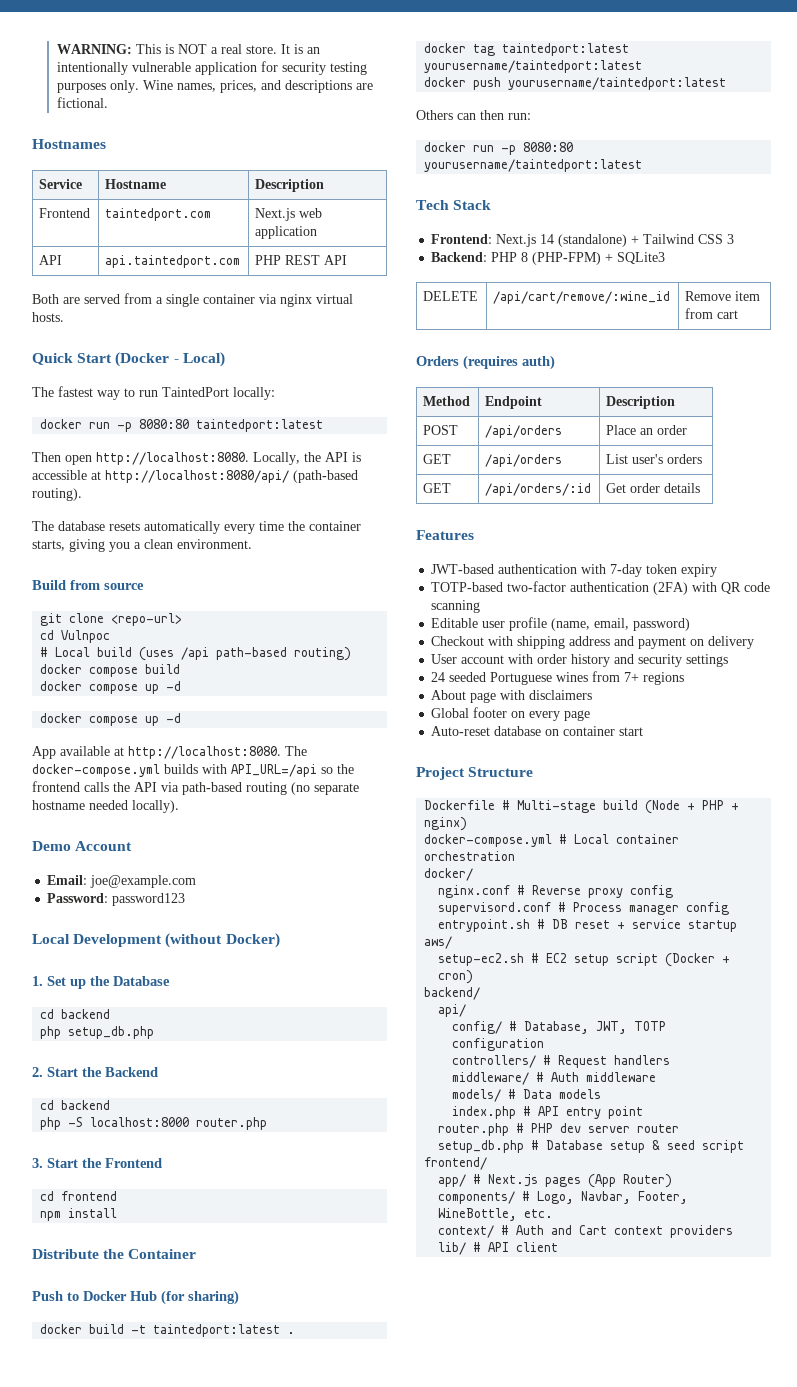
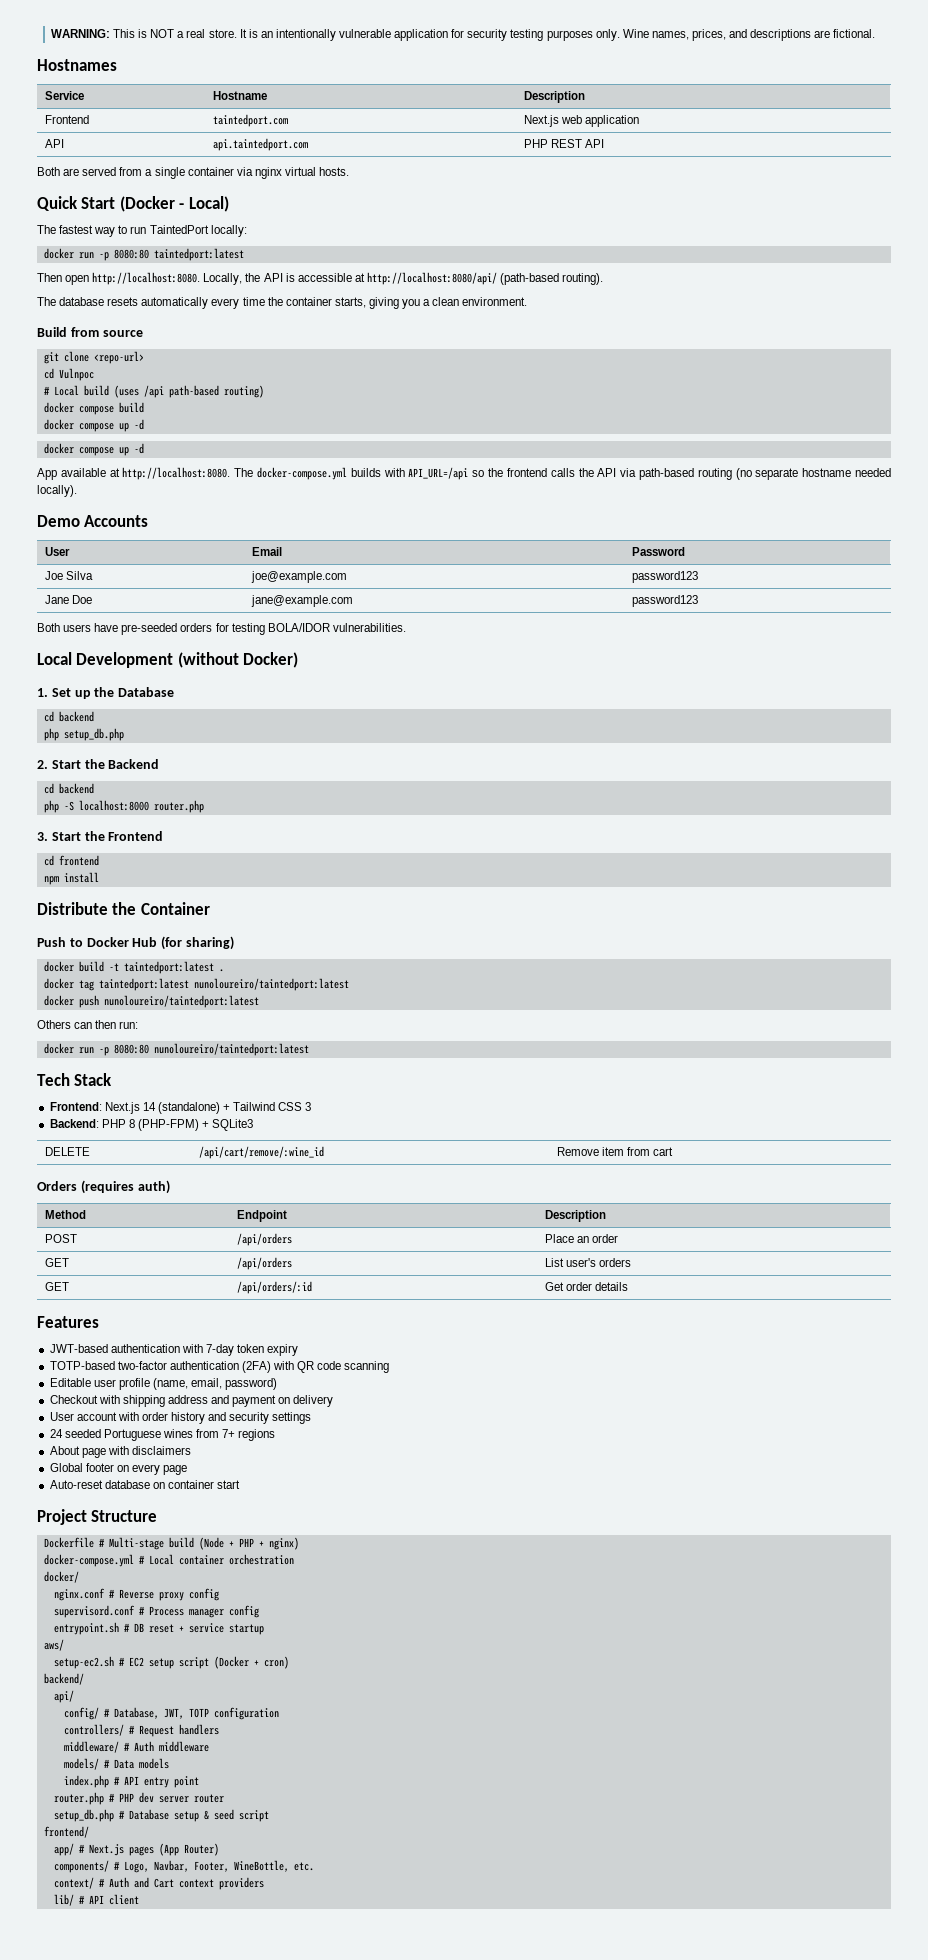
- Demo Account
- Email: joe@example.com
- Password: password123
+ Demo Accounts
+ User | Email | Password
+ Joe Silva | joe@example.com | password123
+ Jane Doe | jane@example.com | password123
+ Both users have pre-seeded orders for testing BOLA/IDOR vulnerabilities.
- docker tag taintedport:latest yourusername/taintedport:latest
+ docker tag taintedport:latest nunoloureiro/taintedport:latest
- docker push yourusername/taintedport:latest
+ docker push nunoloureiro/taintedport:latest
- docker run -p 8080:80 yourusername/taintedport:latest
+ docker run -p 8080:80 nunoloureiro/taintedport:latest

